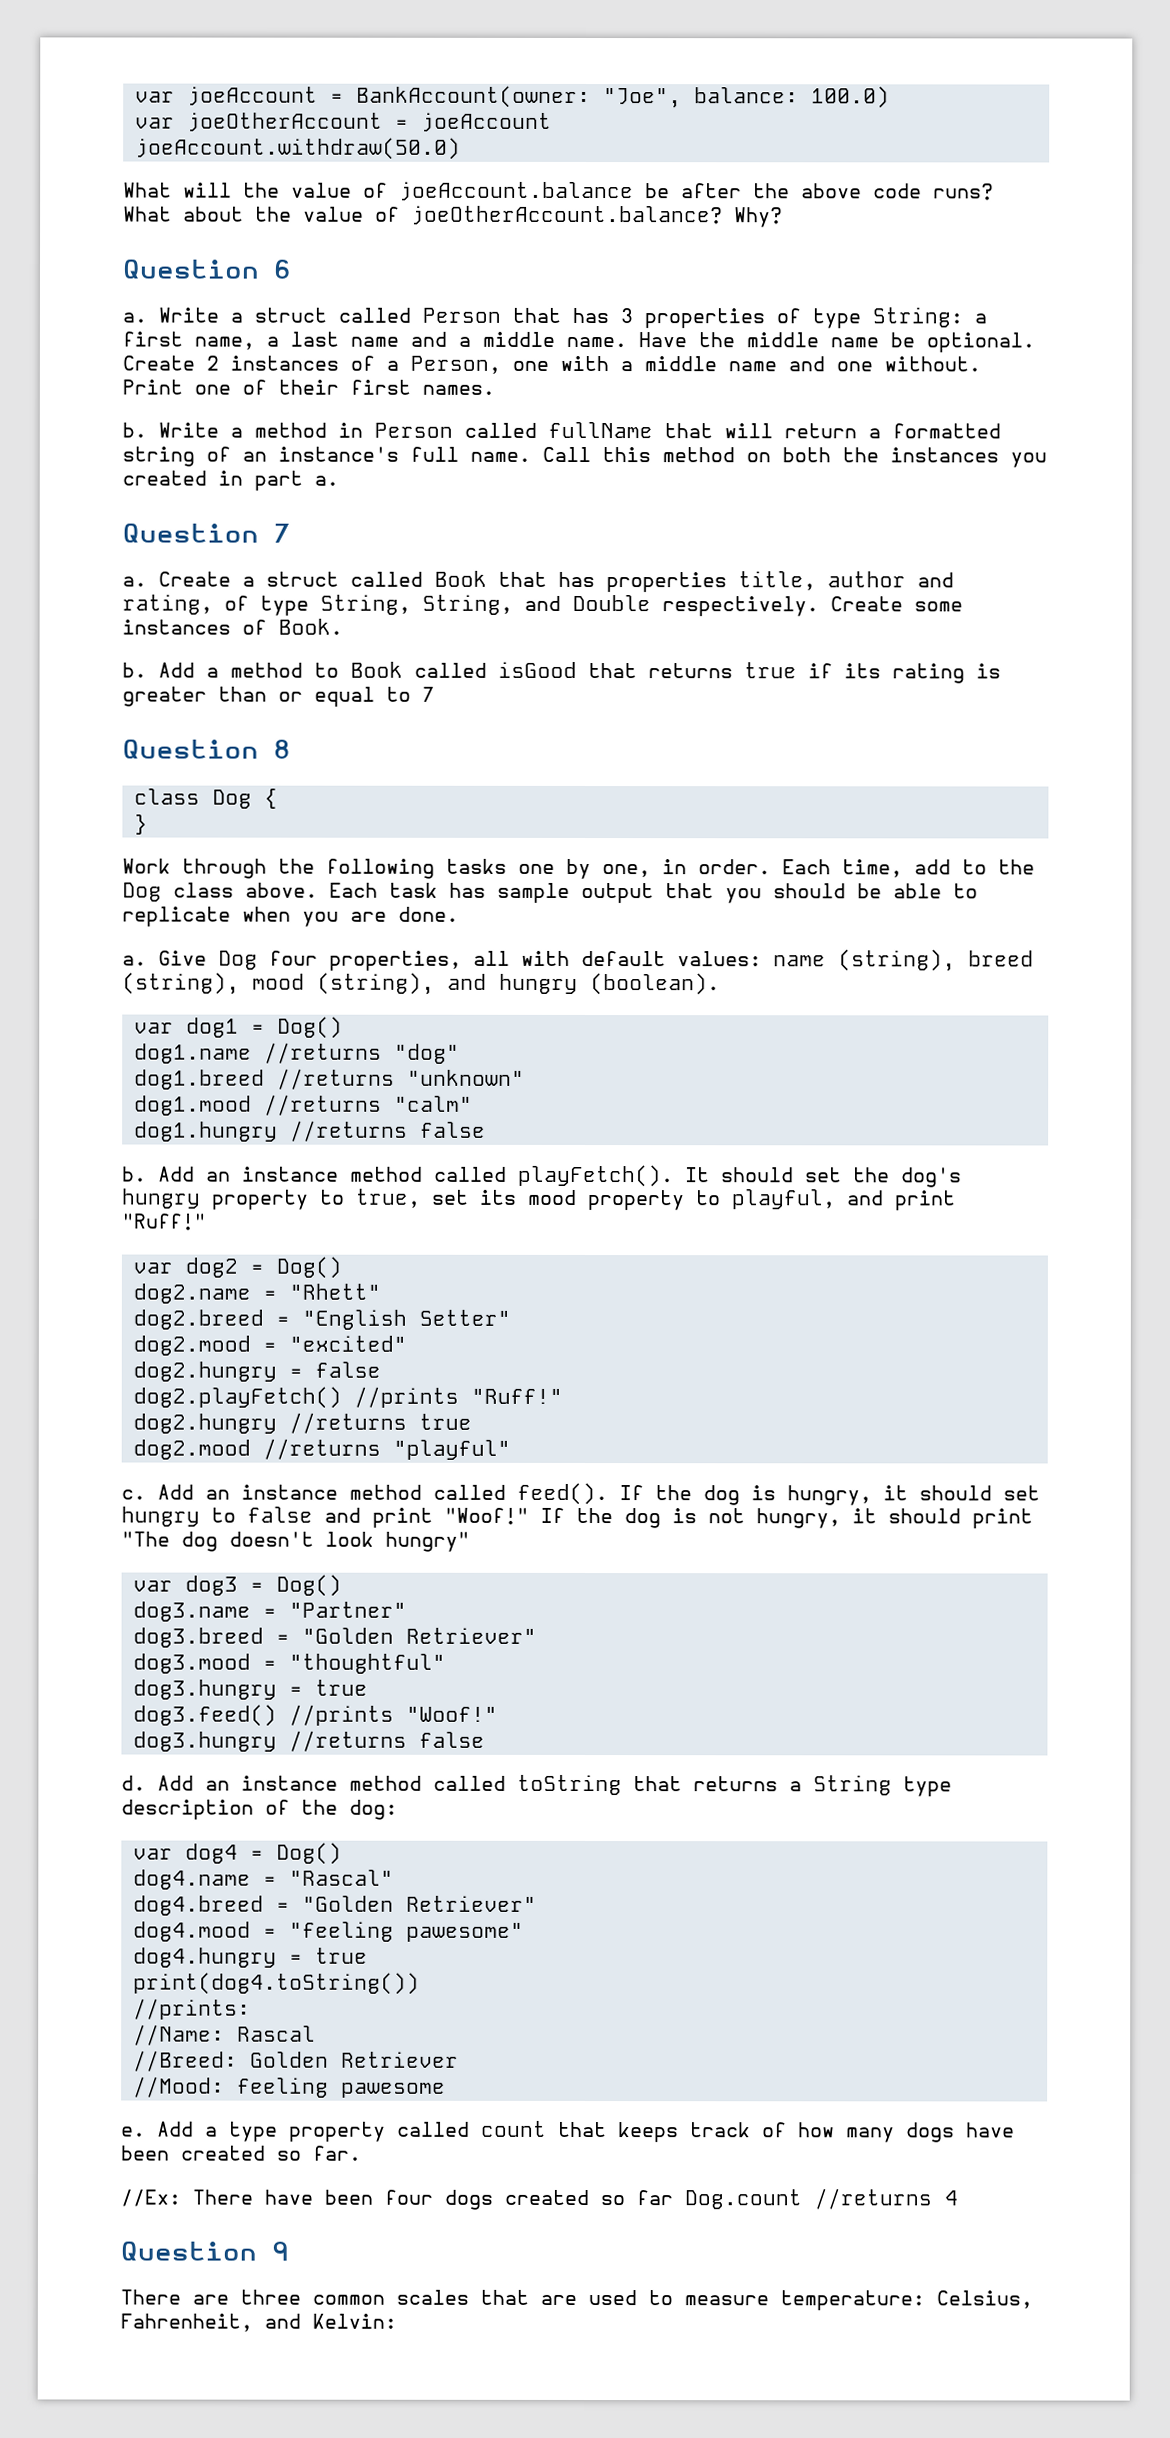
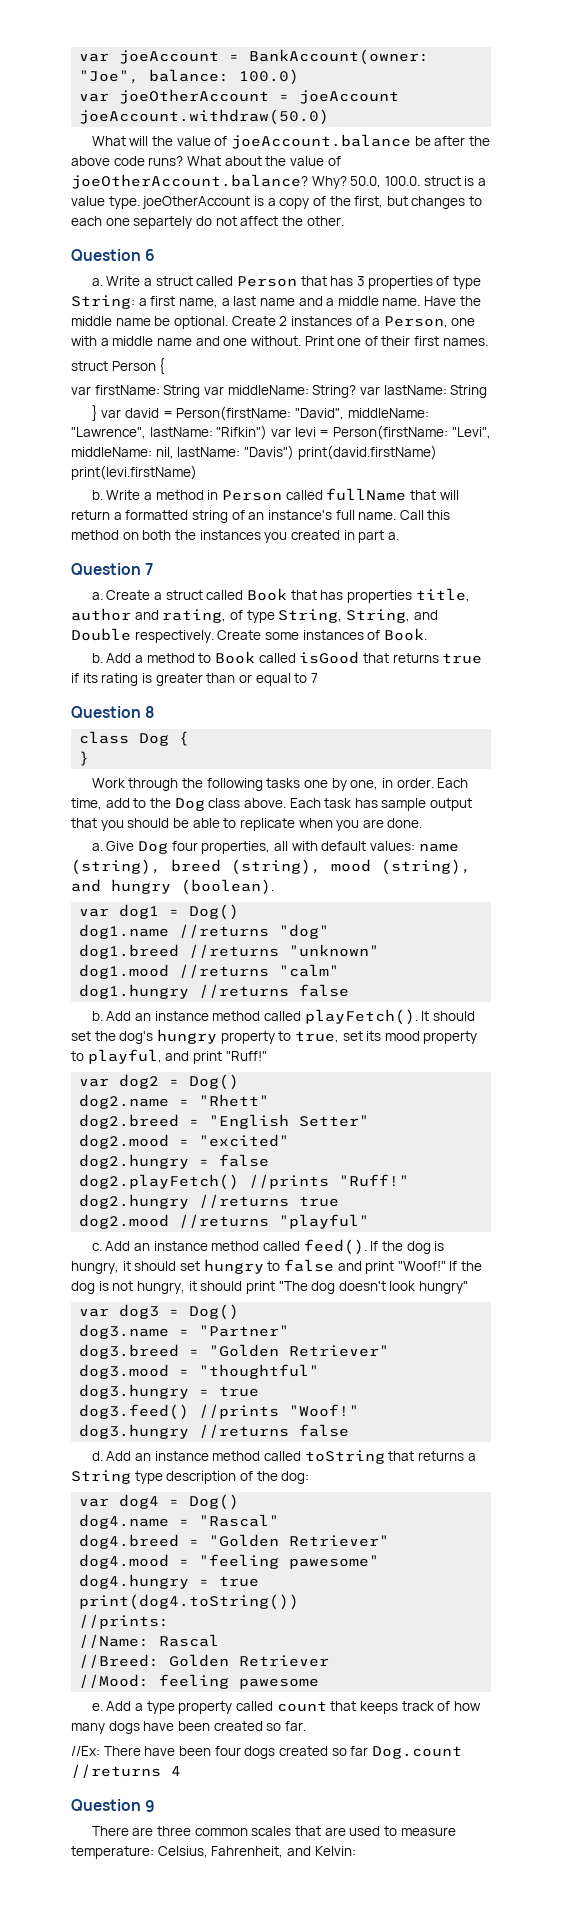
+ 50.0, 100.0. struct is a value type. joeOtherAccount is a copy of the first, but changes to each one separtely do not affect the other.
+ struct Person {
+ var firstName: String var middleName: String? var lastName: String
+ } var david = Person(firstName: "David", middleName: "Lawrence", lastName: "Rifkin") var levi = Person(firstName: "Levi", middleName: nil, lastName: "Davis") print(david.firstName) print(levi.firstName)

